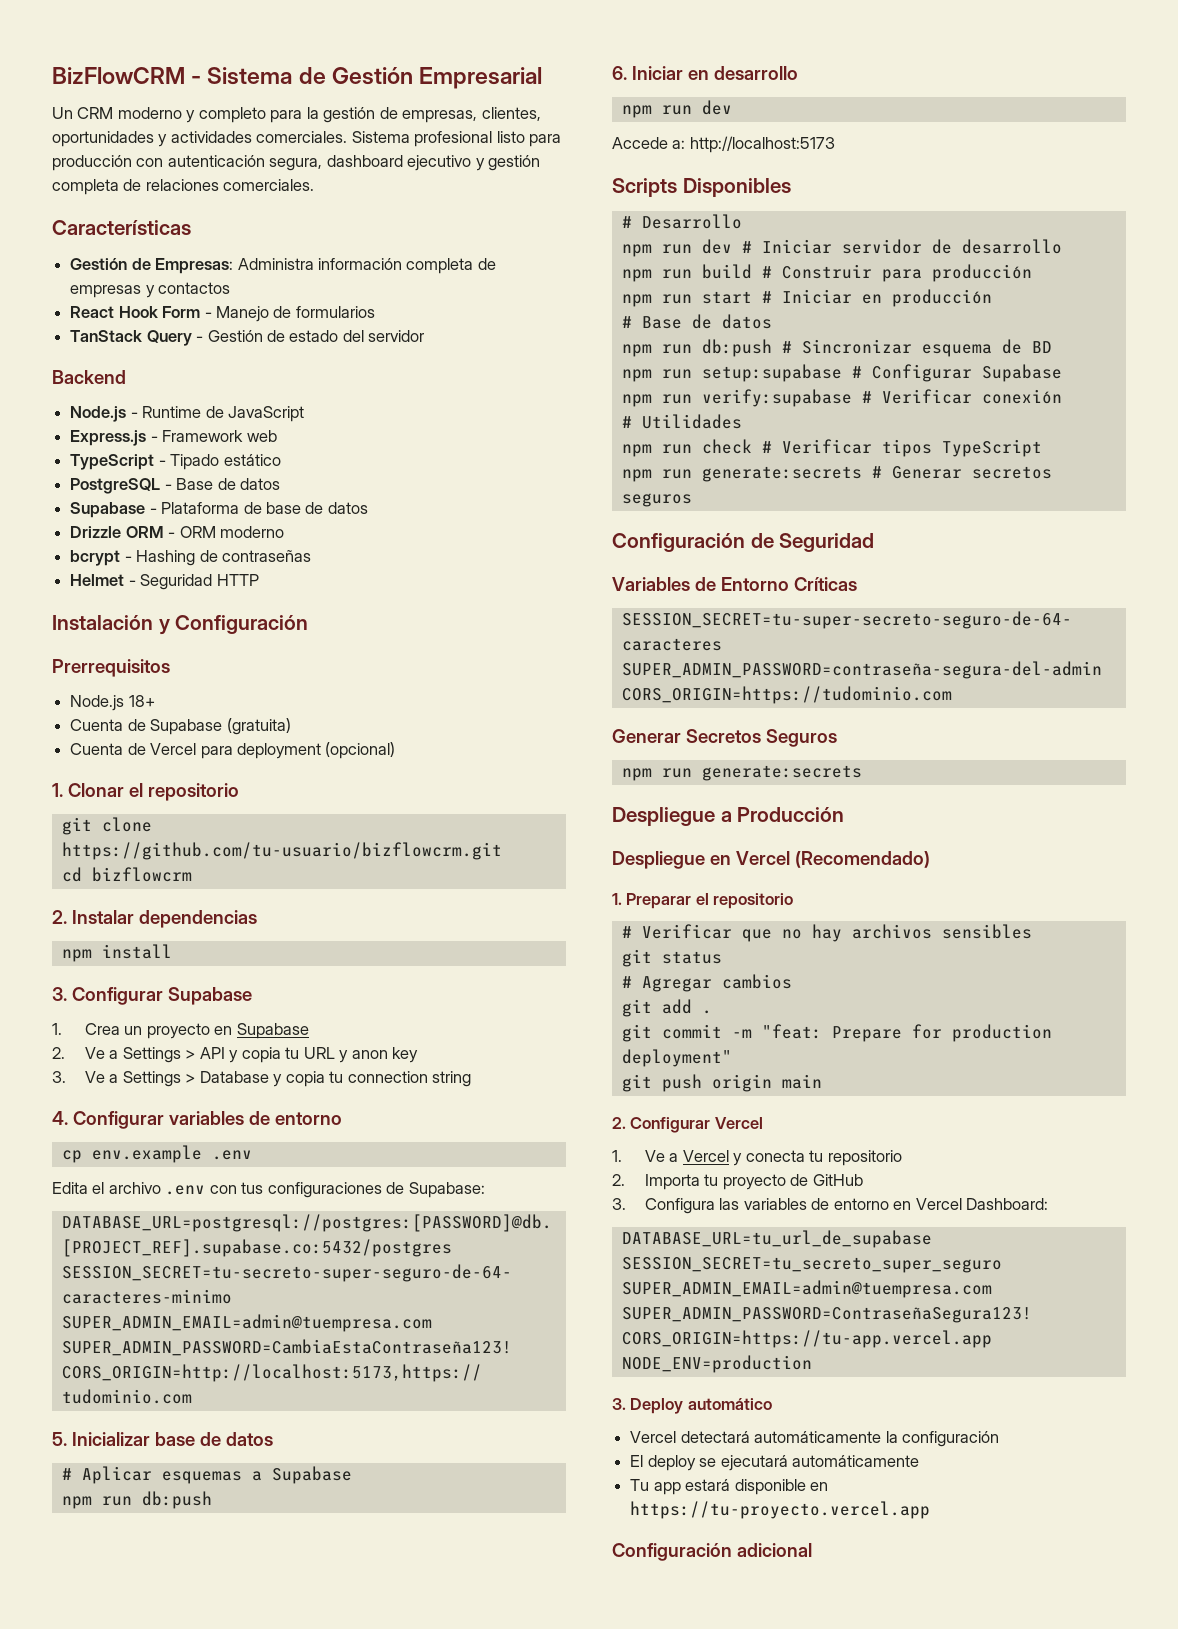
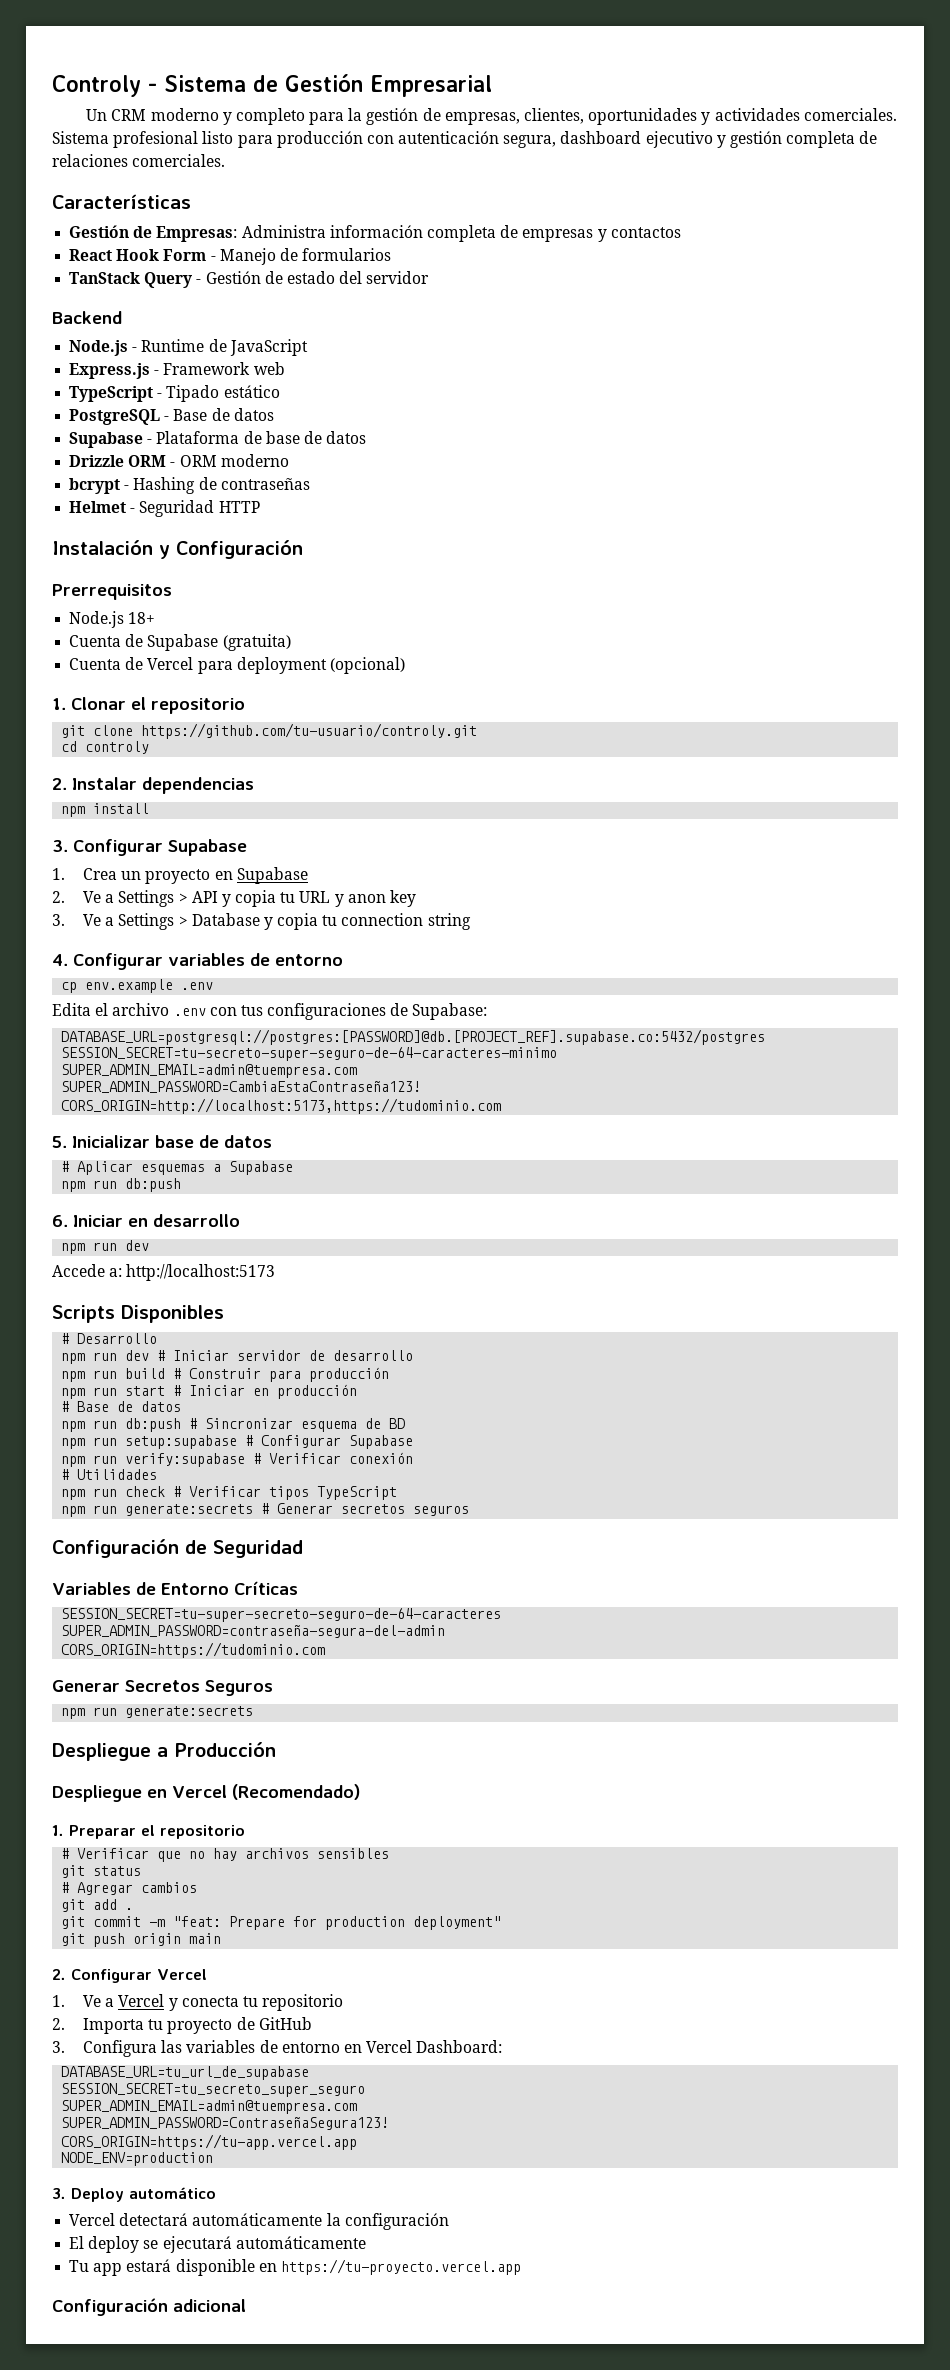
- BizFlowCRM - Sistema de Gestión Empresarial
+ Controly - Sistema de Gestión Empresarial
- git clone https://github.com/tu-usuario/bizflowcrm.git
+ git clone https://github.com/tu-usuario/controly.git
- cd bizflowcrm
+ cd controly

